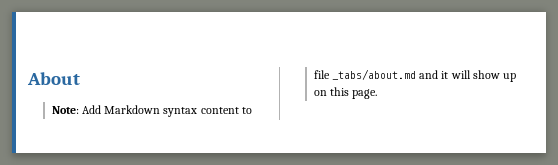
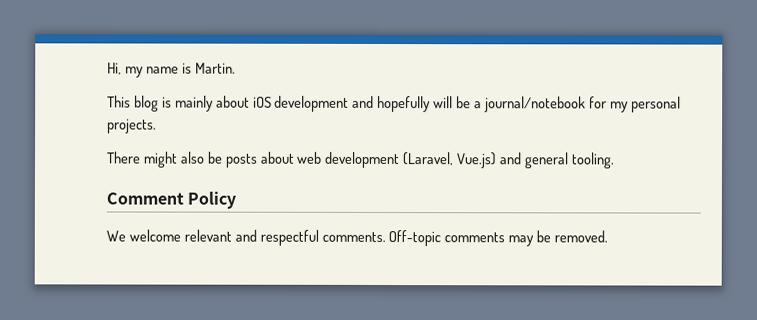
- About
- Note: Add Markdown syntax content to file _tabs/about.md and it will show up on this page.
+ Hi, my name is Martin.
+ This blog is mainly about iOS development and hopefully will be a journal/notebook for my personal projects.
+ There might also be posts about web development (Laravel, Vue.js) and general tooling.
+ Comment Policy
+ We welcome relevant and respectful comments. Off-topic comments may be removed.

